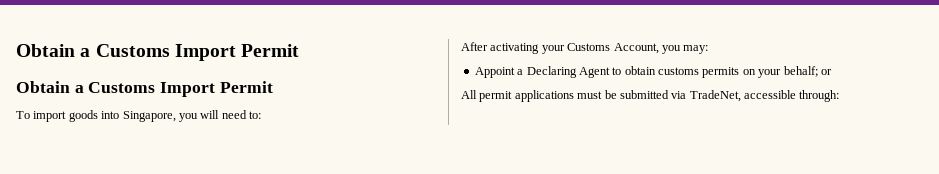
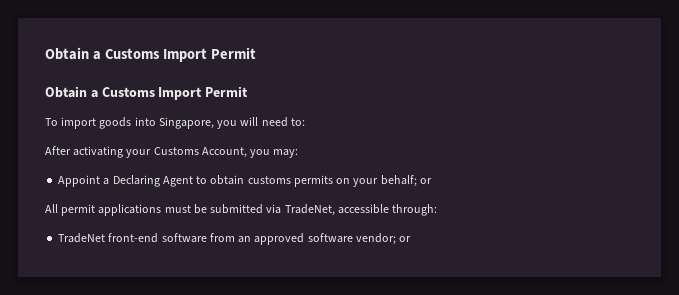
+ TradeNet front-end software from an approved software vendor; or

